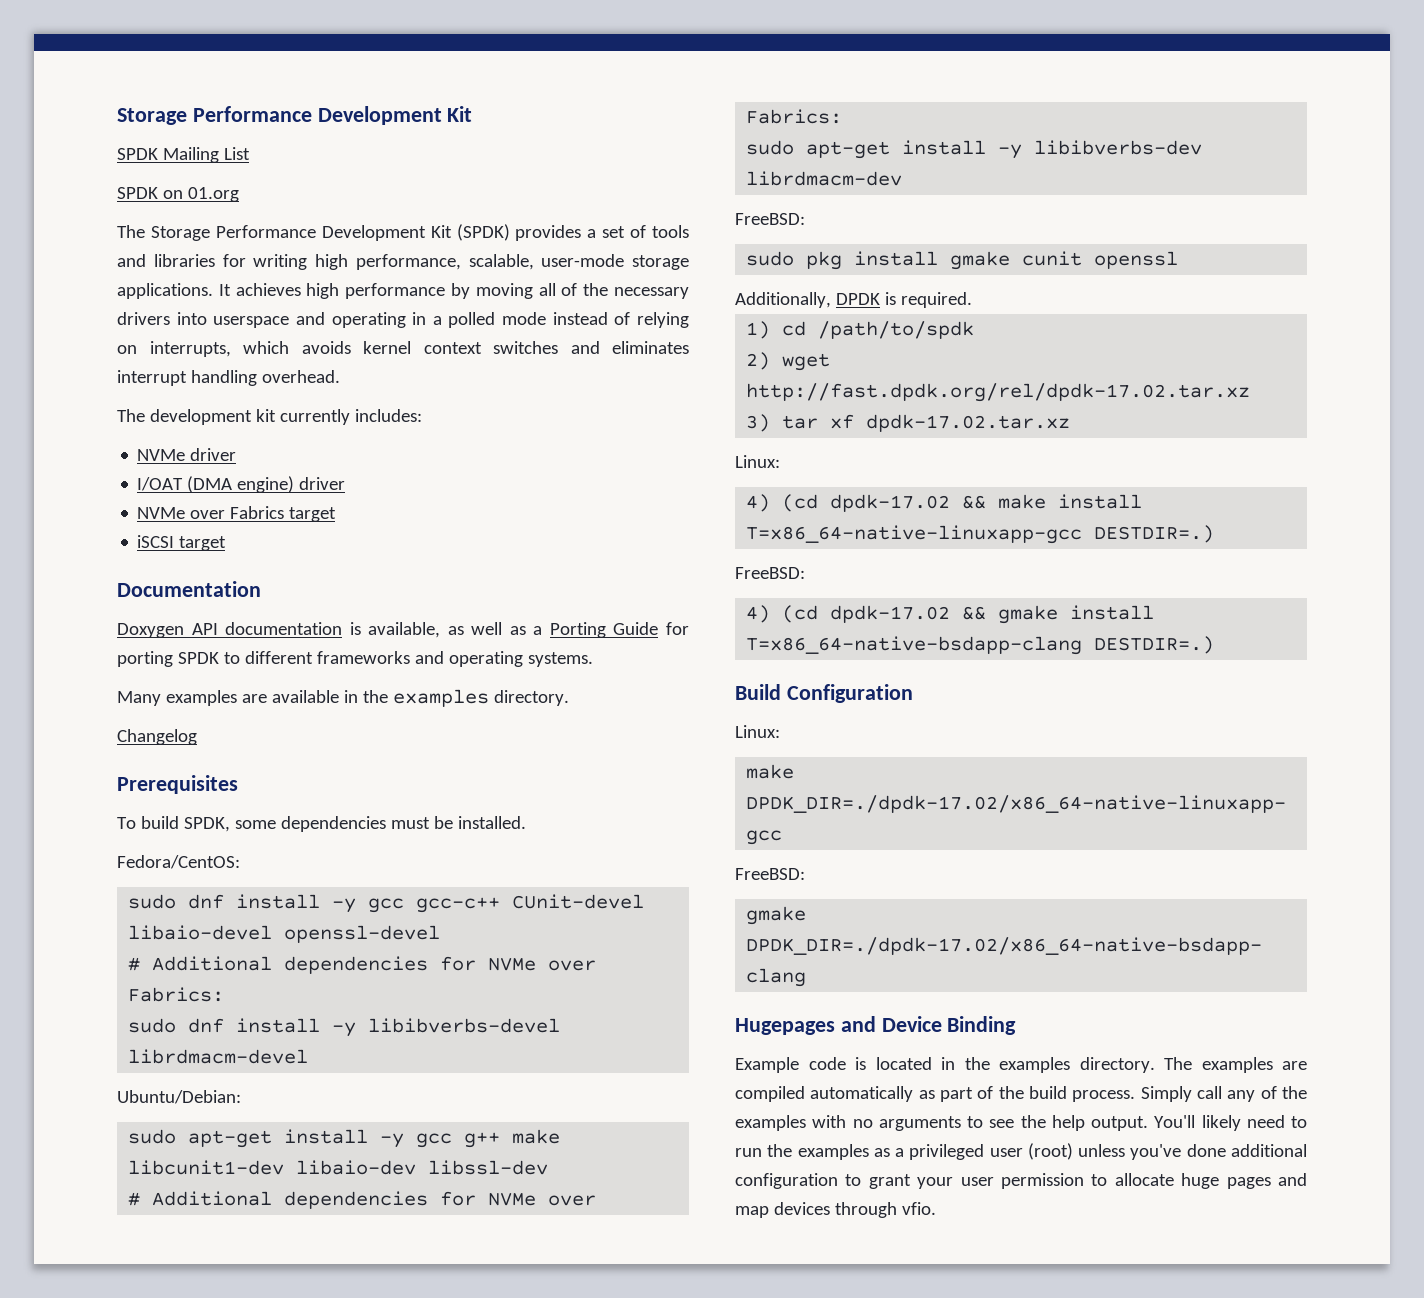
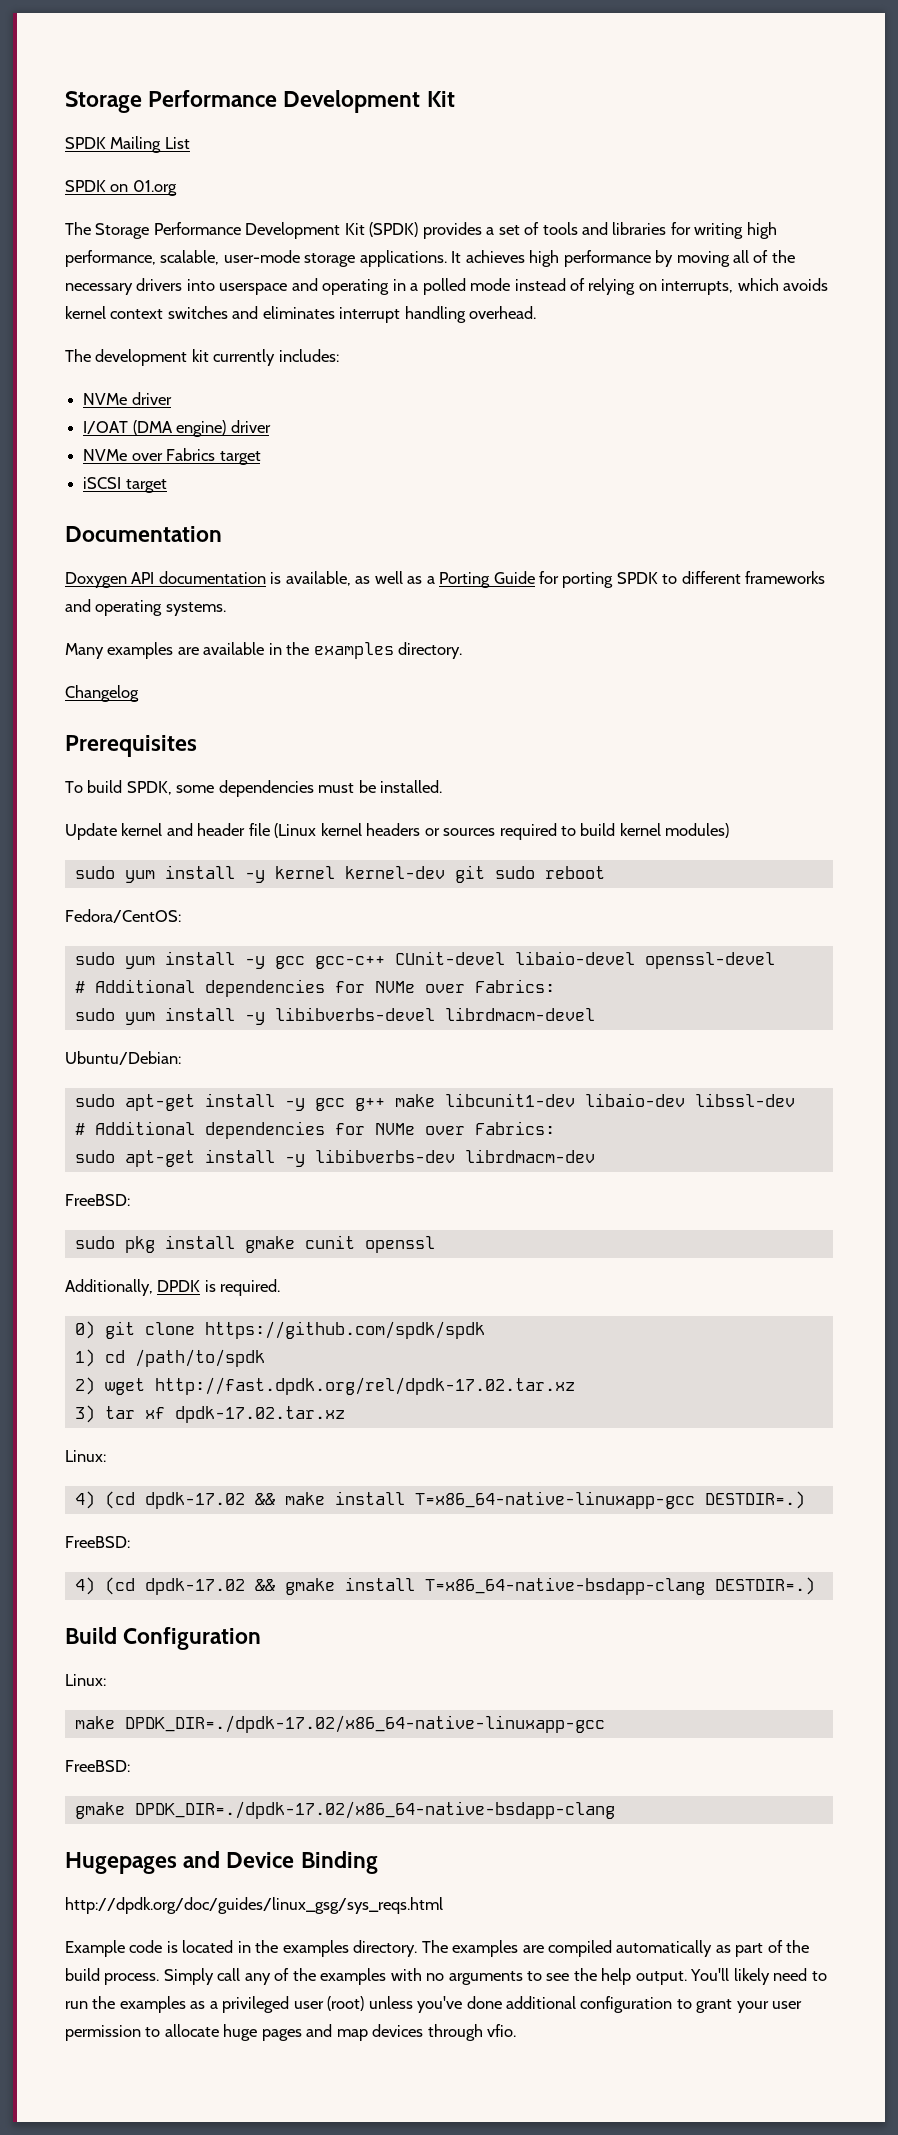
+ Update kernel and header file (Linux kernel headers or sources required to build kernel modules)
+ sudo yum install -y kernel kernel-dev git sudo reboot
- sudo dnf install -y gcc gcc-c++ CUnit-devel libaio-devel openssl-devel
+ sudo yum install -y gcc gcc-c++ CUnit-devel libaio-devel openssl-devel
- sudo dnf install -y libibverbs-devel librdmacm-devel
+ sudo yum install -y libibverbs-devel librdmacm-devel
+ 0) git clone https://github.com/spdk/spdk
+ http://dpdk.org/doc/guides/linux_gsg/sys_reqs.html

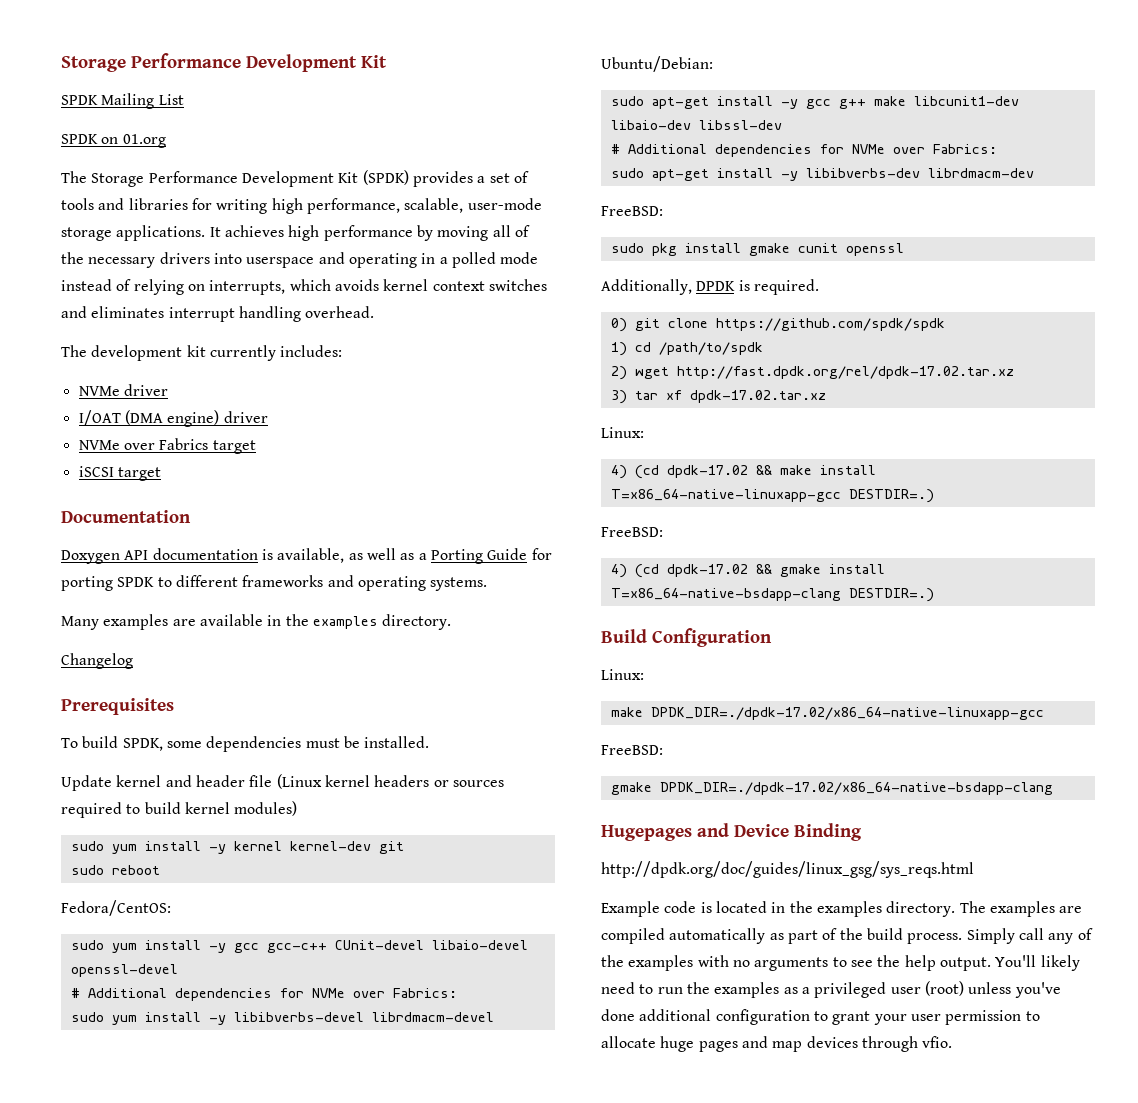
- sudo yum install -y kernel kernel-dev git sudo reboot
+ sudo yum install -y kernel kernel-dev git
+ sudo reboot

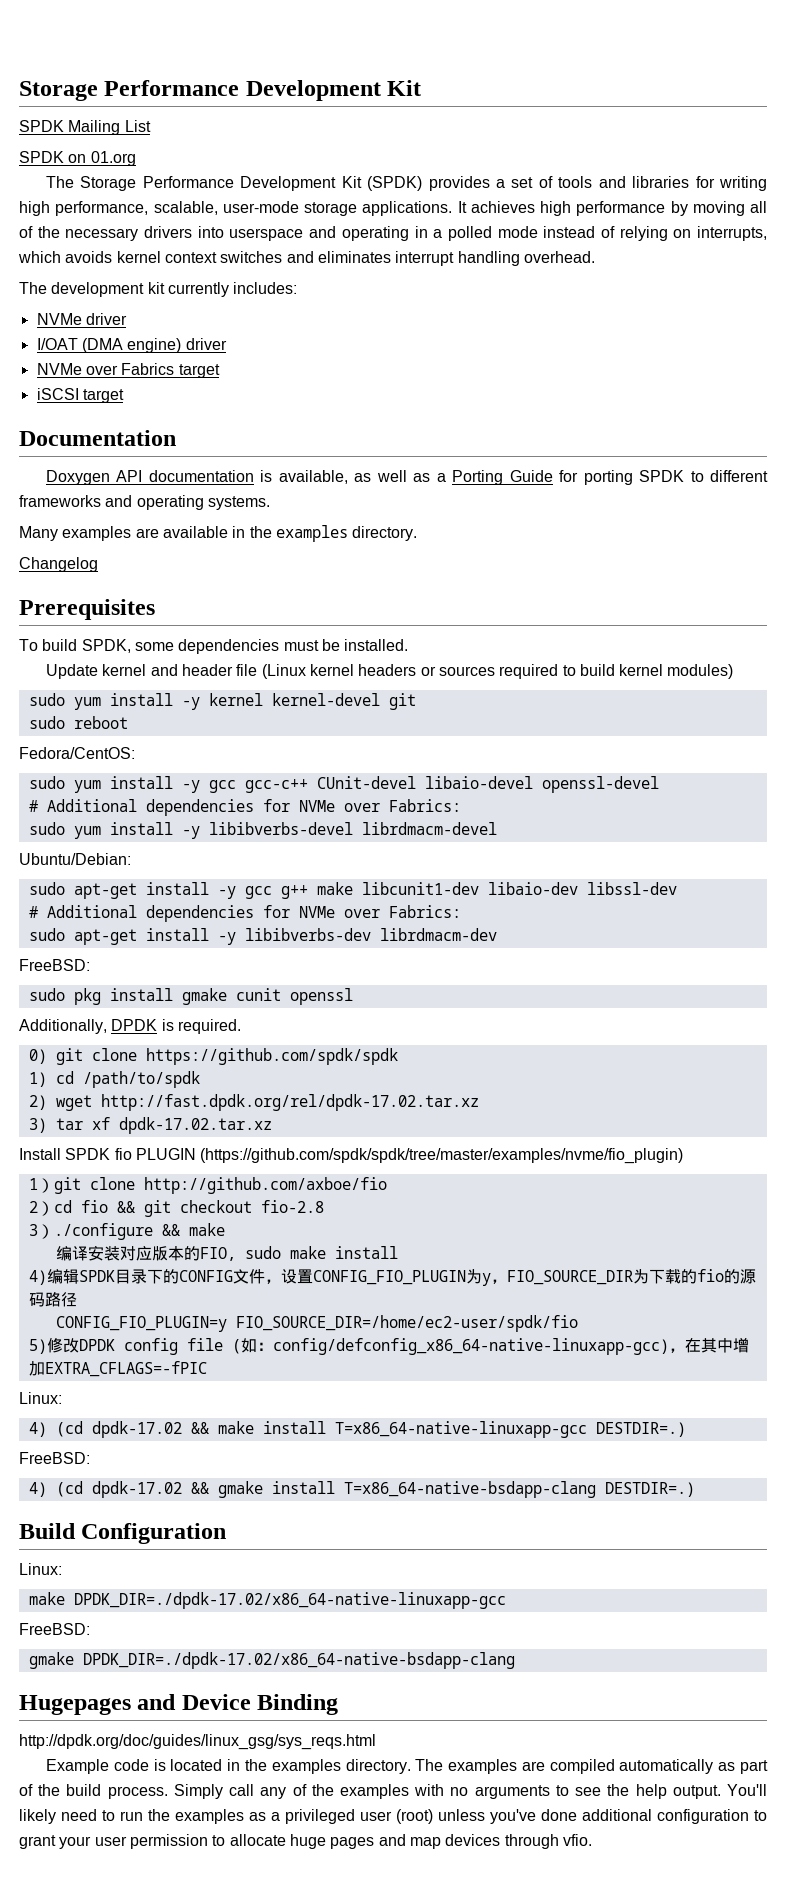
- sudo yum install -y kernel kernel-dev git
+ sudo yum install -y kernel kernel-devel git
+ Install SPDK fio PLUGIN (https://github.com/spdk/spdk/tree/master/examples/nvme/fio_plugin)
+ 1）git clone http://github.com/axboe/fio
+ 2）cd fio && git checkout fio-2.8
+ 3）./configure && make
+ 编译安装对应版本的FIO, sudo make install
+ 4)编辑SPDK目录下的CONFIG文件，设置CONFIG_FIO_PLUGIN为y，FIO_SOURCE_DIR为下载的fio的源码路径
+ CONFIG_FIO_PLUGIN=y FIO_SOURCE_DIR=/home/ec2-user/spdk/fio
+ 5)修改DPDK config file (如：config/defconfig_x86_64-native-linuxapp-gcc)，在其中增加EXTRA_CFLAGS=-fPIC

